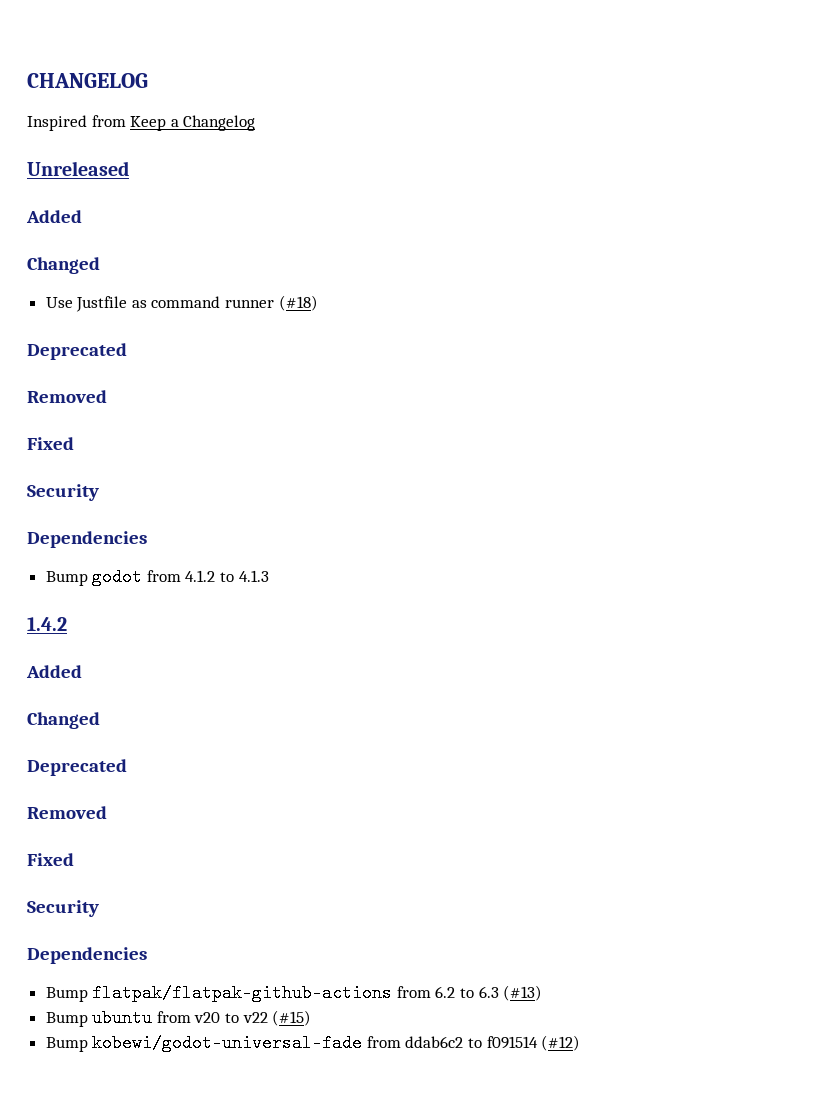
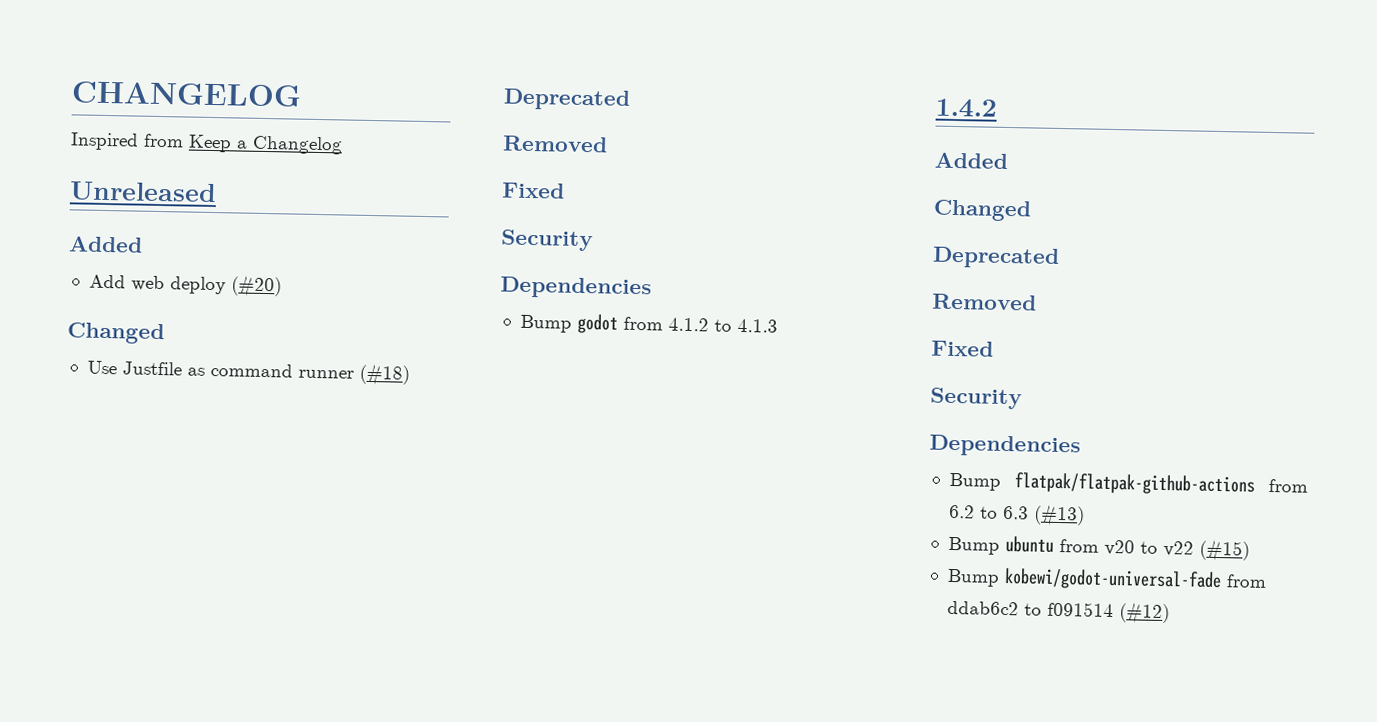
+ Add web deploy (#20)

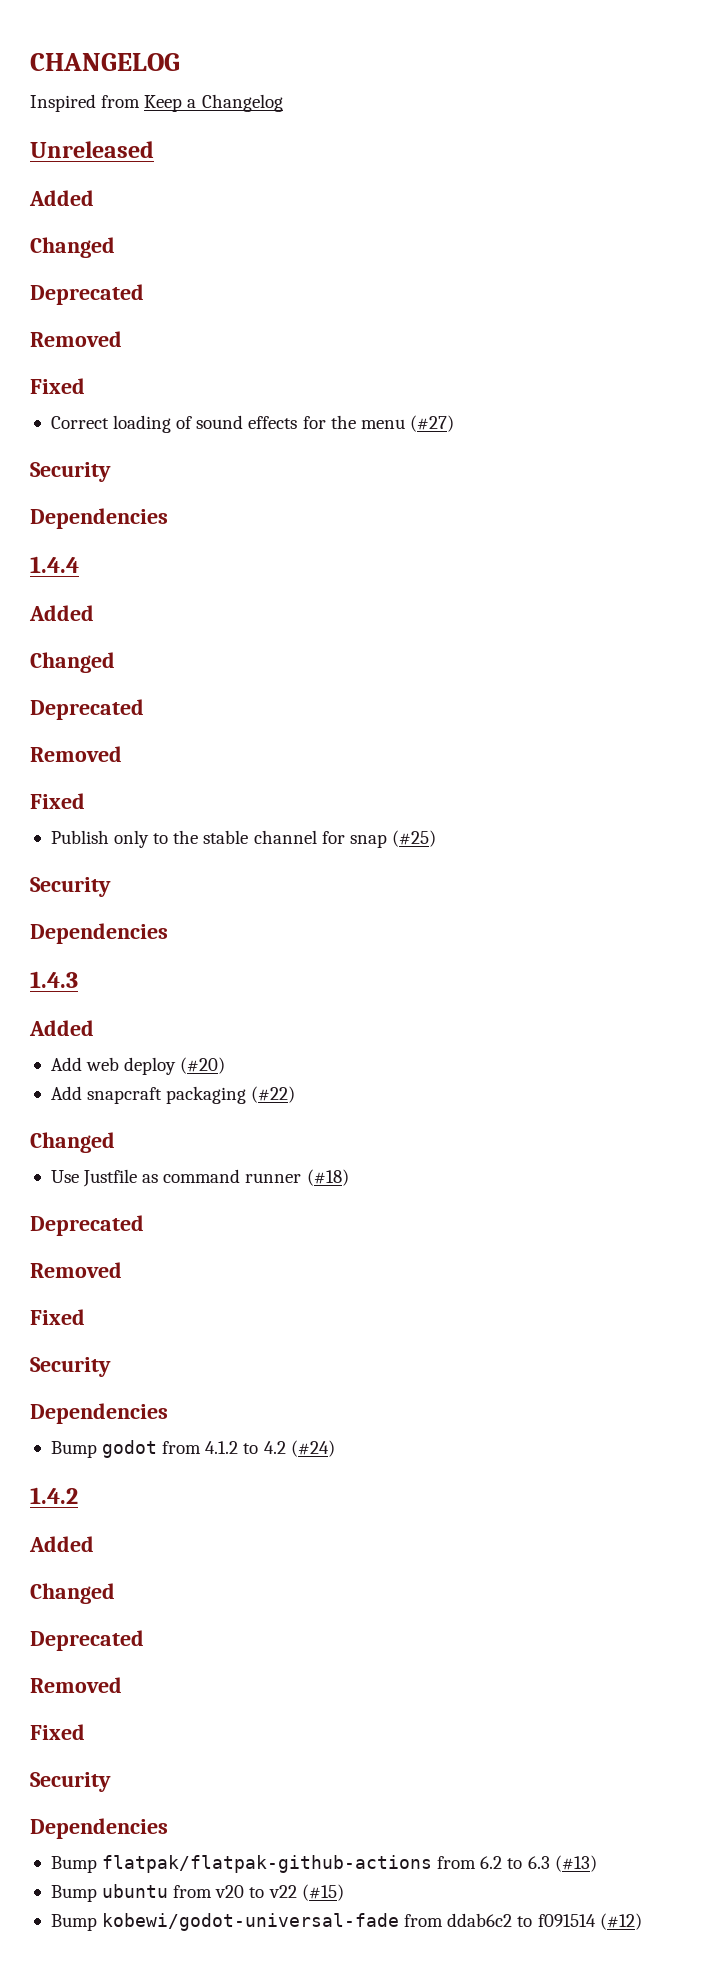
  Unreleased
+ Added
+ Changed
+ Deprecated
+ Removed
+ Fixed
+ Correct loading of sound effects for the menu (#27)
+ Security
+ Dependencies
+ 1.4.4
+ Added
+ Changed
+ Deprecated
+ Removed
+ Fixed
+ Publish only to the stable channel for snap (#25)
+ Security
+ Dependencies
+ 1.4.3
+ Add snapcraft packaging (#22)
- Bump godot from 4.1.2 to 4.1.3
+ Bump godot from 4.1.2 to 4.2 (#24)

